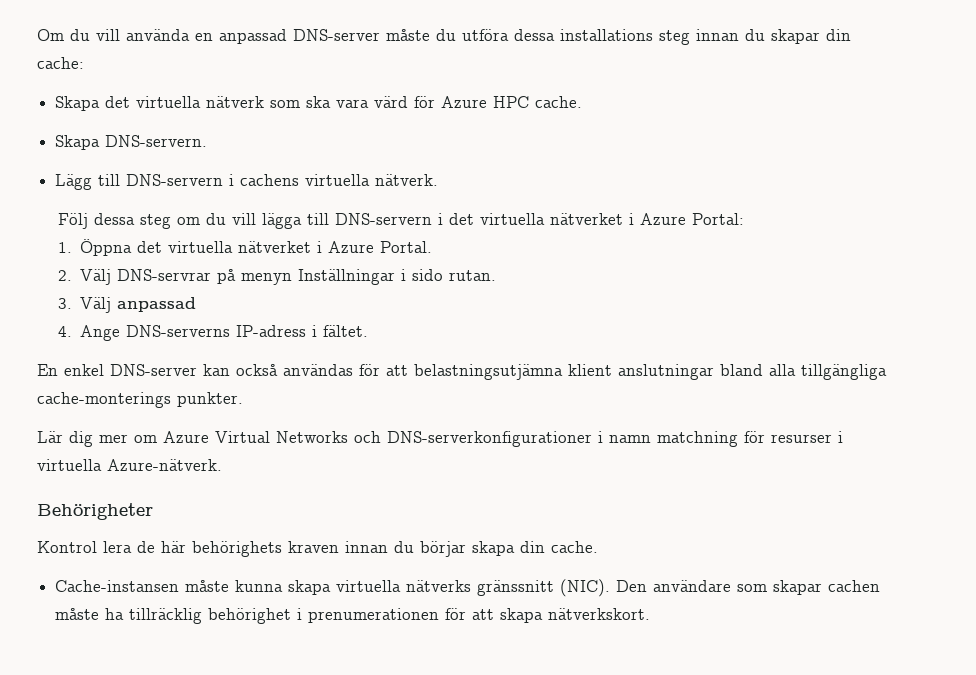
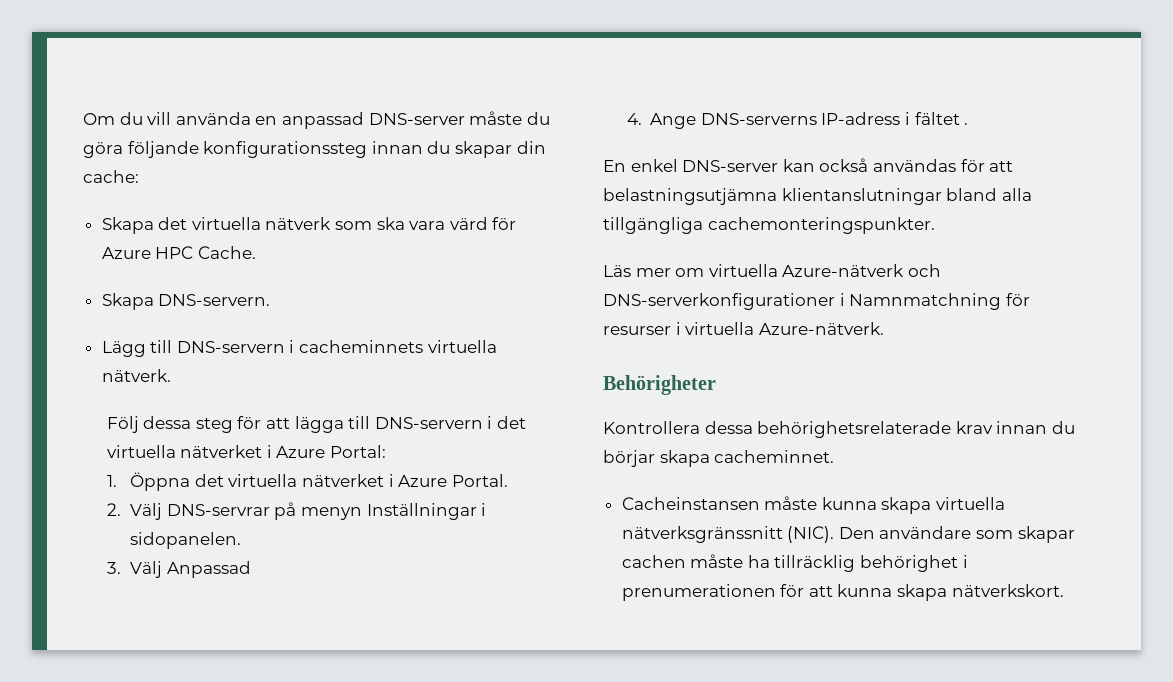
- Om du vill använda en anpassad DNS-server måste du utföra dessa installations steg innan du skapar din cache:
+ Om du vill använda en anpassad DNS-server måste du göra följande konfigurationssteg innan du skapar din cache:
- Skapa det virtuella nätverk som ska vara värd för Azure HPC cache.
+ Skapa det virtuella nätverk som ska vara värd för Azure HPC Cache.
- Lägg till DNS-servern i cachens virtuella nätverk.
+ Lägg till DNS-servern i cacheminnets virtuella nätverk.
- Följ dessa steg om du vill lägga till DNS-servern i det virtuella nätverket i Azure Portal:
+ Följ dessa steg för att lägga till DNS-servern i det virtuella nätverket i Azure Portal:
- 2. Välj DNS-servrar på menyn Inställningar i sido rutan.
+ 2. Välj DNS-servrar på menyn Inställningar i sidopanelen.
- 3. Välj anpassad
+ 3. Välj Anpassad
- 4. Ange DNS-serverns IP-adress i fältet.
+ 4. Ange DNS-serverns IP-adress i fältet .
- En enkel DNS-server kan också användas för att belastningsutjämna klient anslutningar bland alla tillgängliga cache-monterings punkter.
- Lär dig mer om Azure Virtual Networks och DNS-serverkonfigurationer i namn matchning för resurser i virtuella Azure-nätverk.
+ En enkel DNS-server kan också användas för att belastningsutjämna klientanslutningar bland alla tillgängliga cachemonteringspunkter.
+ Läs mer om virtuella Azure-nätverk och DNS-serverkonfigurationer i Namnmatchning för resurser i virtuella Azure-nätverk.
- Kontrol lera de här behörighets kraven innan du börjar skapa din cache.
- Cache-instansen måste kunna skapa virtuella nätverks gränssnitt (NIC).
+ Kontrollera dessa behörighetsrelaterade krav innan du börjar skapa cacheminnet.
+ Cacheinstansen måste kunna skapa virtuella nätverksgränssnitt (NIC).
- Den användare som skapar cachen måste ha tillräcklig behörighet i prenumerationen för att skapa nätverkskort.
+ Den användare som skapar cachen måste ha tillräcklig behörighet i prenumerationen för att kunna skapa nätverkskort.

